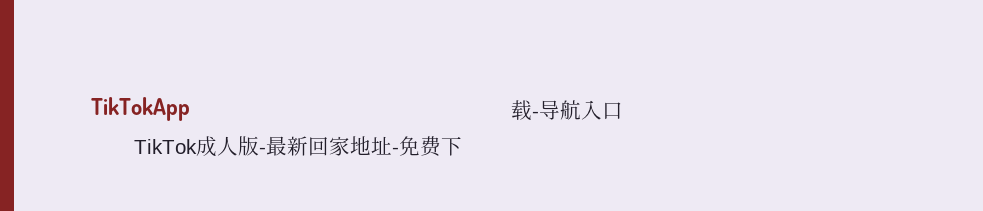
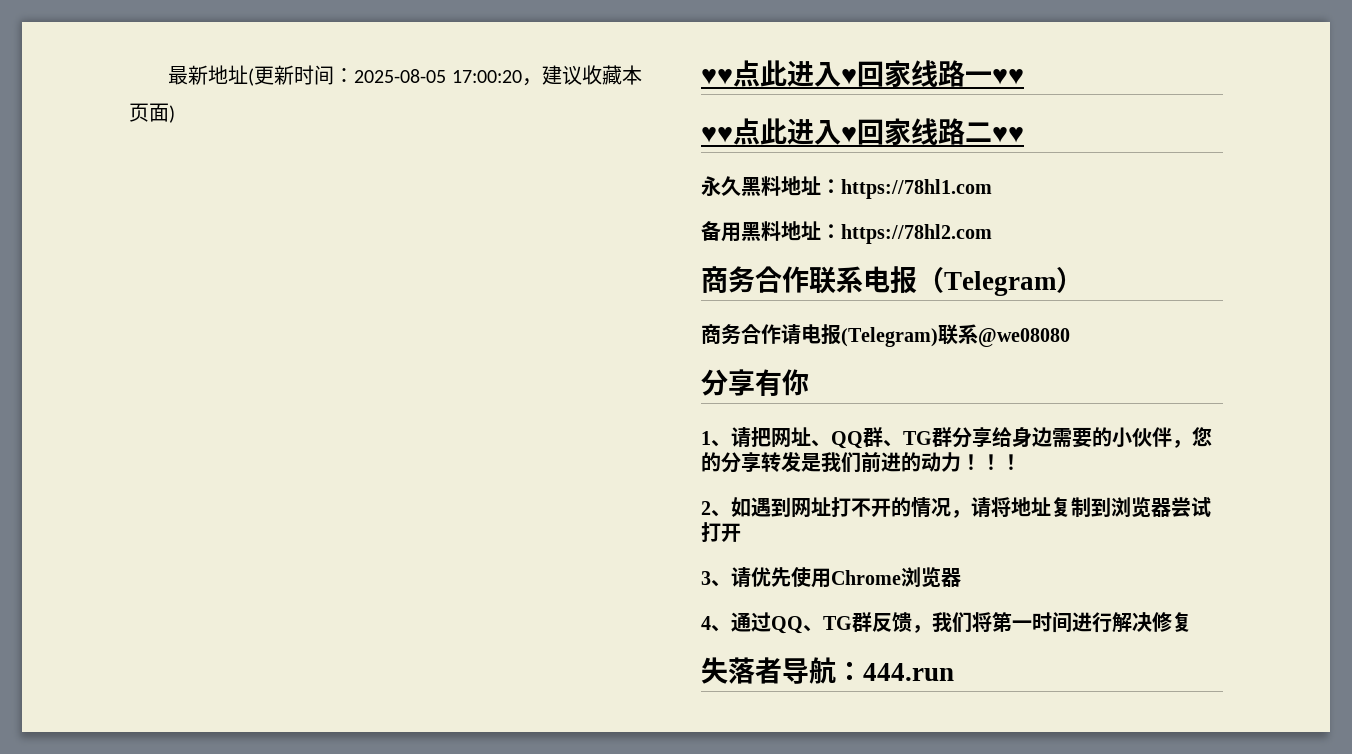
- TikTokApp
- TikTok成人版-最新回家地址-免费下载-导航入口
+ 最新地址(更新时间：2025-08-05 17:00:20，建议收藏本页面)
+ ♥♥点此进入♥回家线路一♥♥
+ ♥♥点此进入♥回家线路二♥♥
+ 永久黑料地址：https://78hl1.com
+ 备用黑料地址：https://78hl2.com
+ 商务合作联系电报（Telegram）
+ 商务合作请电报(Telegram)联系@we08080
+ 分享有你
+ 1、请把网址、QQ群、TG群分享给身边需要的小伙伴，您的分享转发是我们前进的动力！！！
+ 2、如遇到网址打不开的情况，请将地址复制到浏览器尝试打开
+ 3、请优先使用Chrome浏览器
+ 4、通过QQ、TG群反馈，我们将第一时间进行解决修复
+ 失落者导航：444.run

